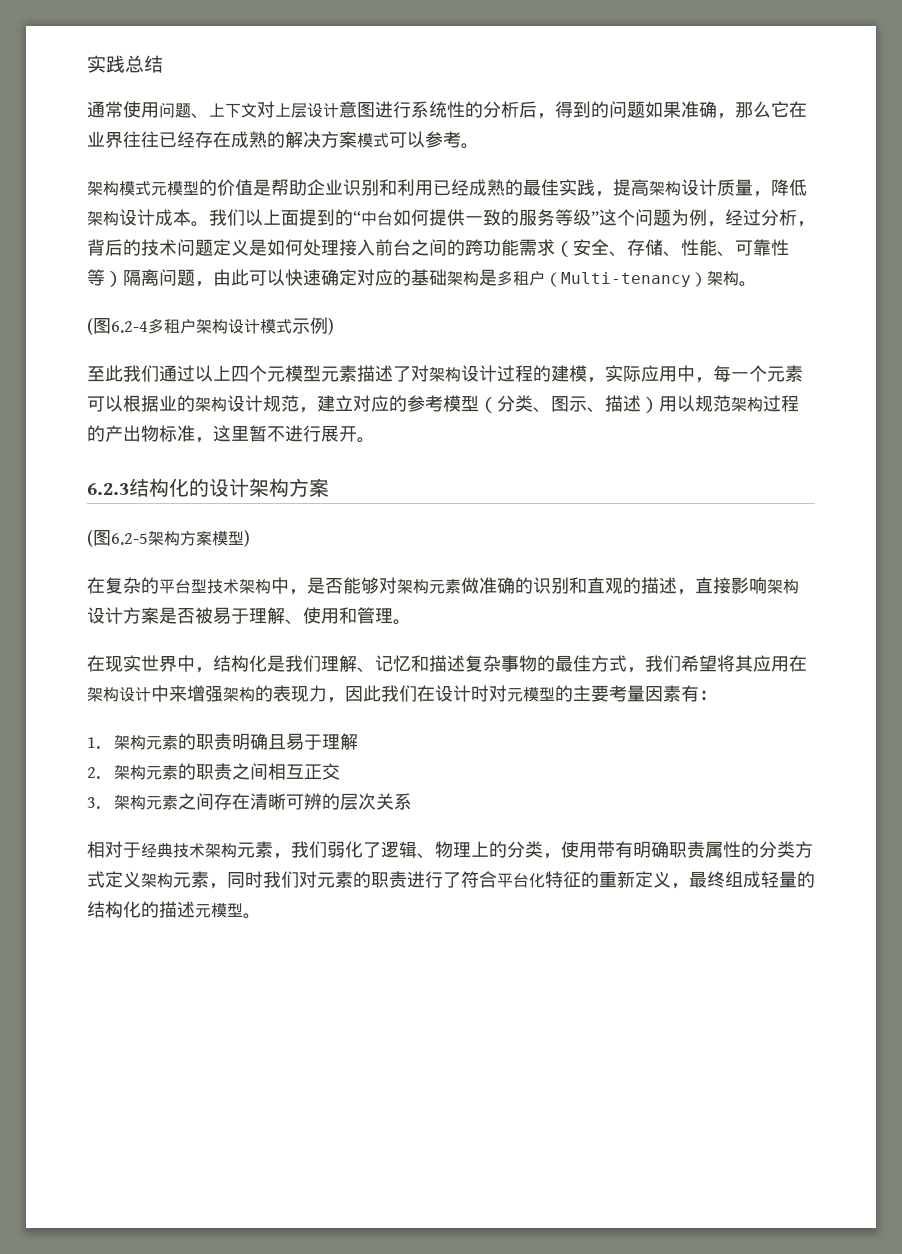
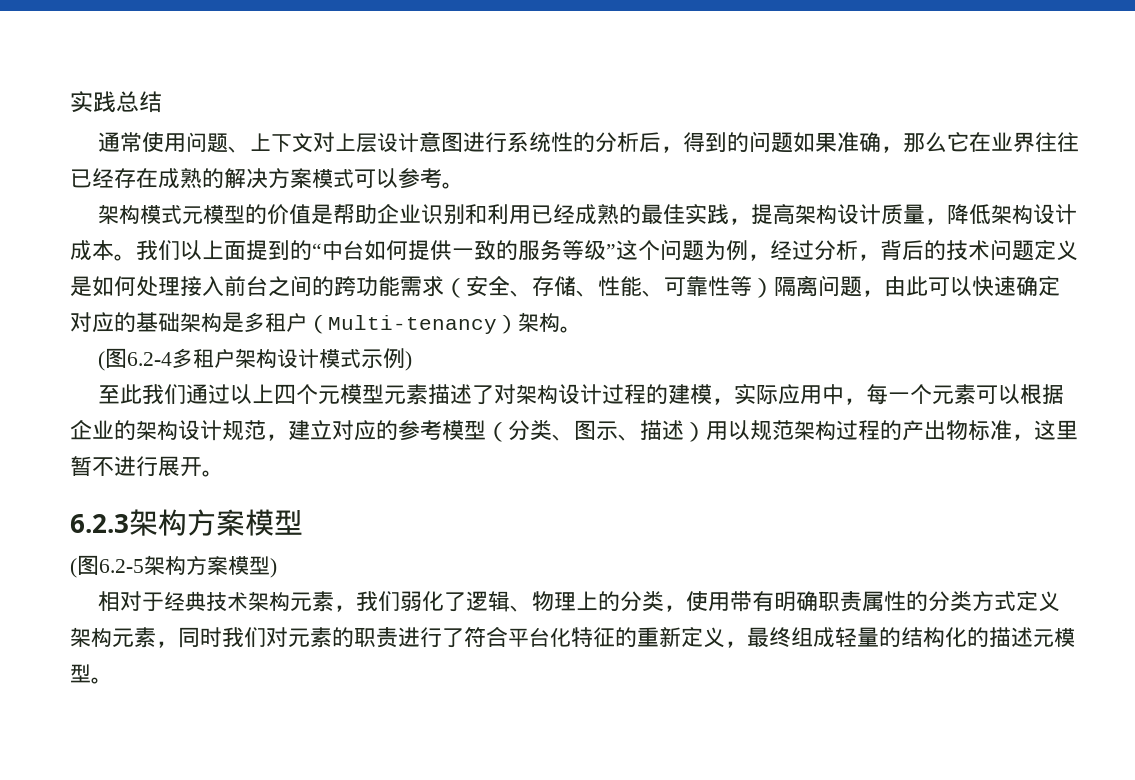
- 至此我们通过以上四个元模型元素描述了对架构设计过程的建模，实际应用中，每一个元素可以根据业的架构设计规范，建立对应的参考模型（分类、图示、描述）用以规范架构过程的产出物标准，这里暂不进行展开。
+ 至此我们通过以上四个元模型元素描述了对架构设计过程的建模，实际应用中，每一个元素可以根据企业的架构设计规范，建立对应的参考模型（分类、图示、描述）用以规范架构过程的产出物标准，这里暂不进行展开。
- 6.2.3结构化的设计架构方案
+ 6.2.3架构方案模型
- 在复杂的平台型技术架构中，是否能够对架构元素做准确的识别和直观的描述，直接影响架构设计方案是否被易于理解、使用和管理。
- 在现实世界中，结构化是我们理解、记忆和描述复杂事物的最佳方式，我们希望将其应用在架构设计中来增强架构的表现力，因此我们在设计时对元模型的主要考量因素有：
- 1.架构元素的职责明确且易于理解
- 2.架构元素的职责之间相互正交
- 3.架构元素之间存在清晰可辨的层次关系

